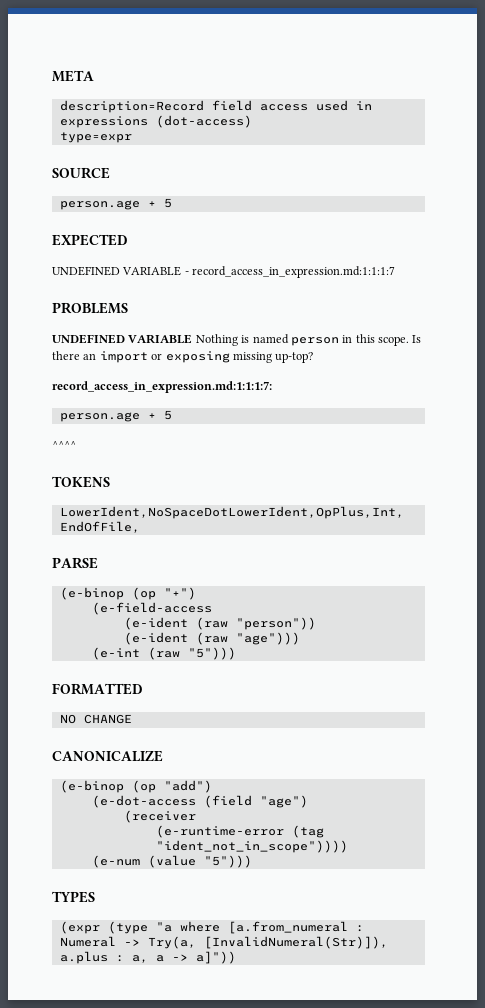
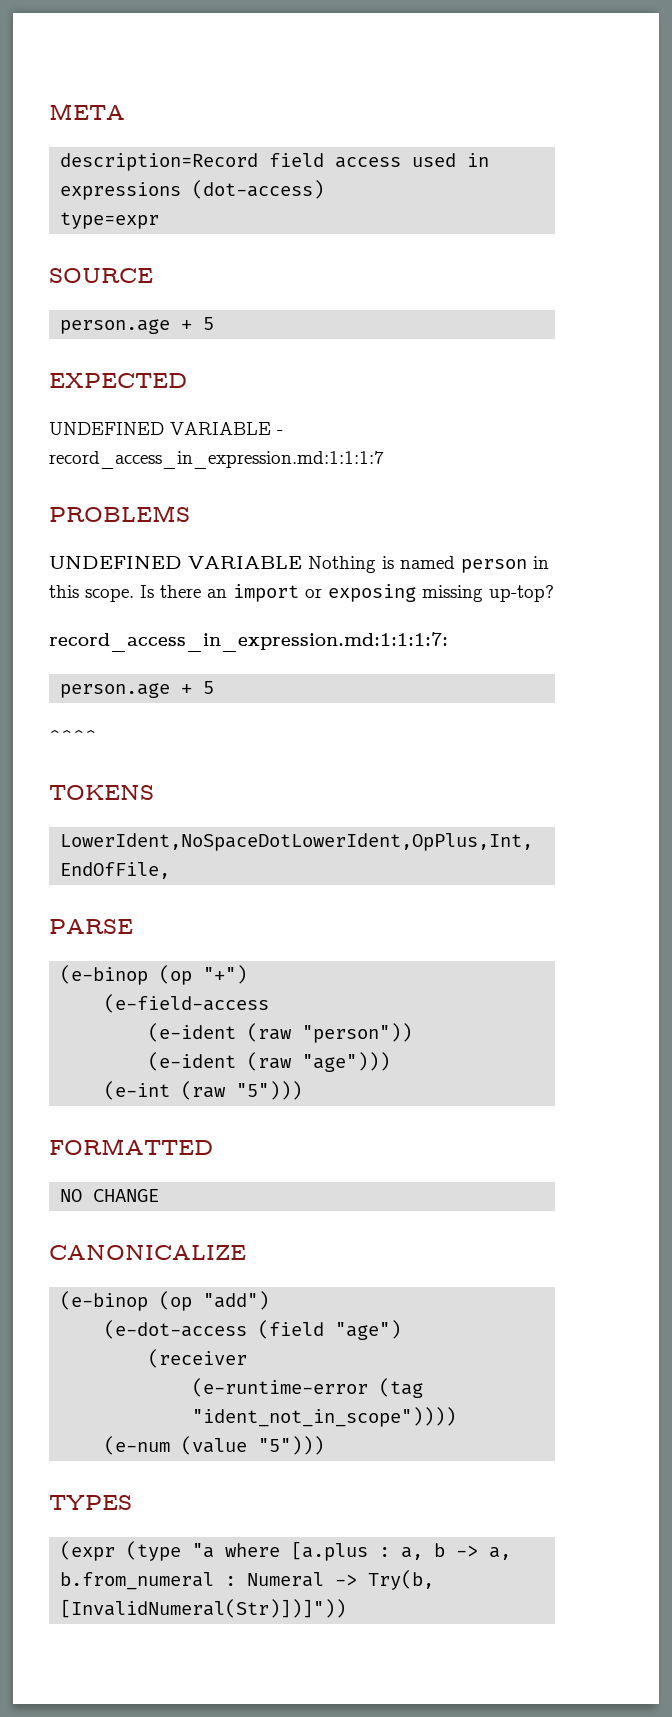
- (expr (type "a where [a.from_numeral : Numeral -> Try(a, [InvalidNumeral(Str)]), a.plus : a, a -> a]"))
+ (expr (type "a where [a.plus : a, b -> a, b.from_numeral : Numeral -> Try(b, [InvalidNumeral(Str)])]"))

